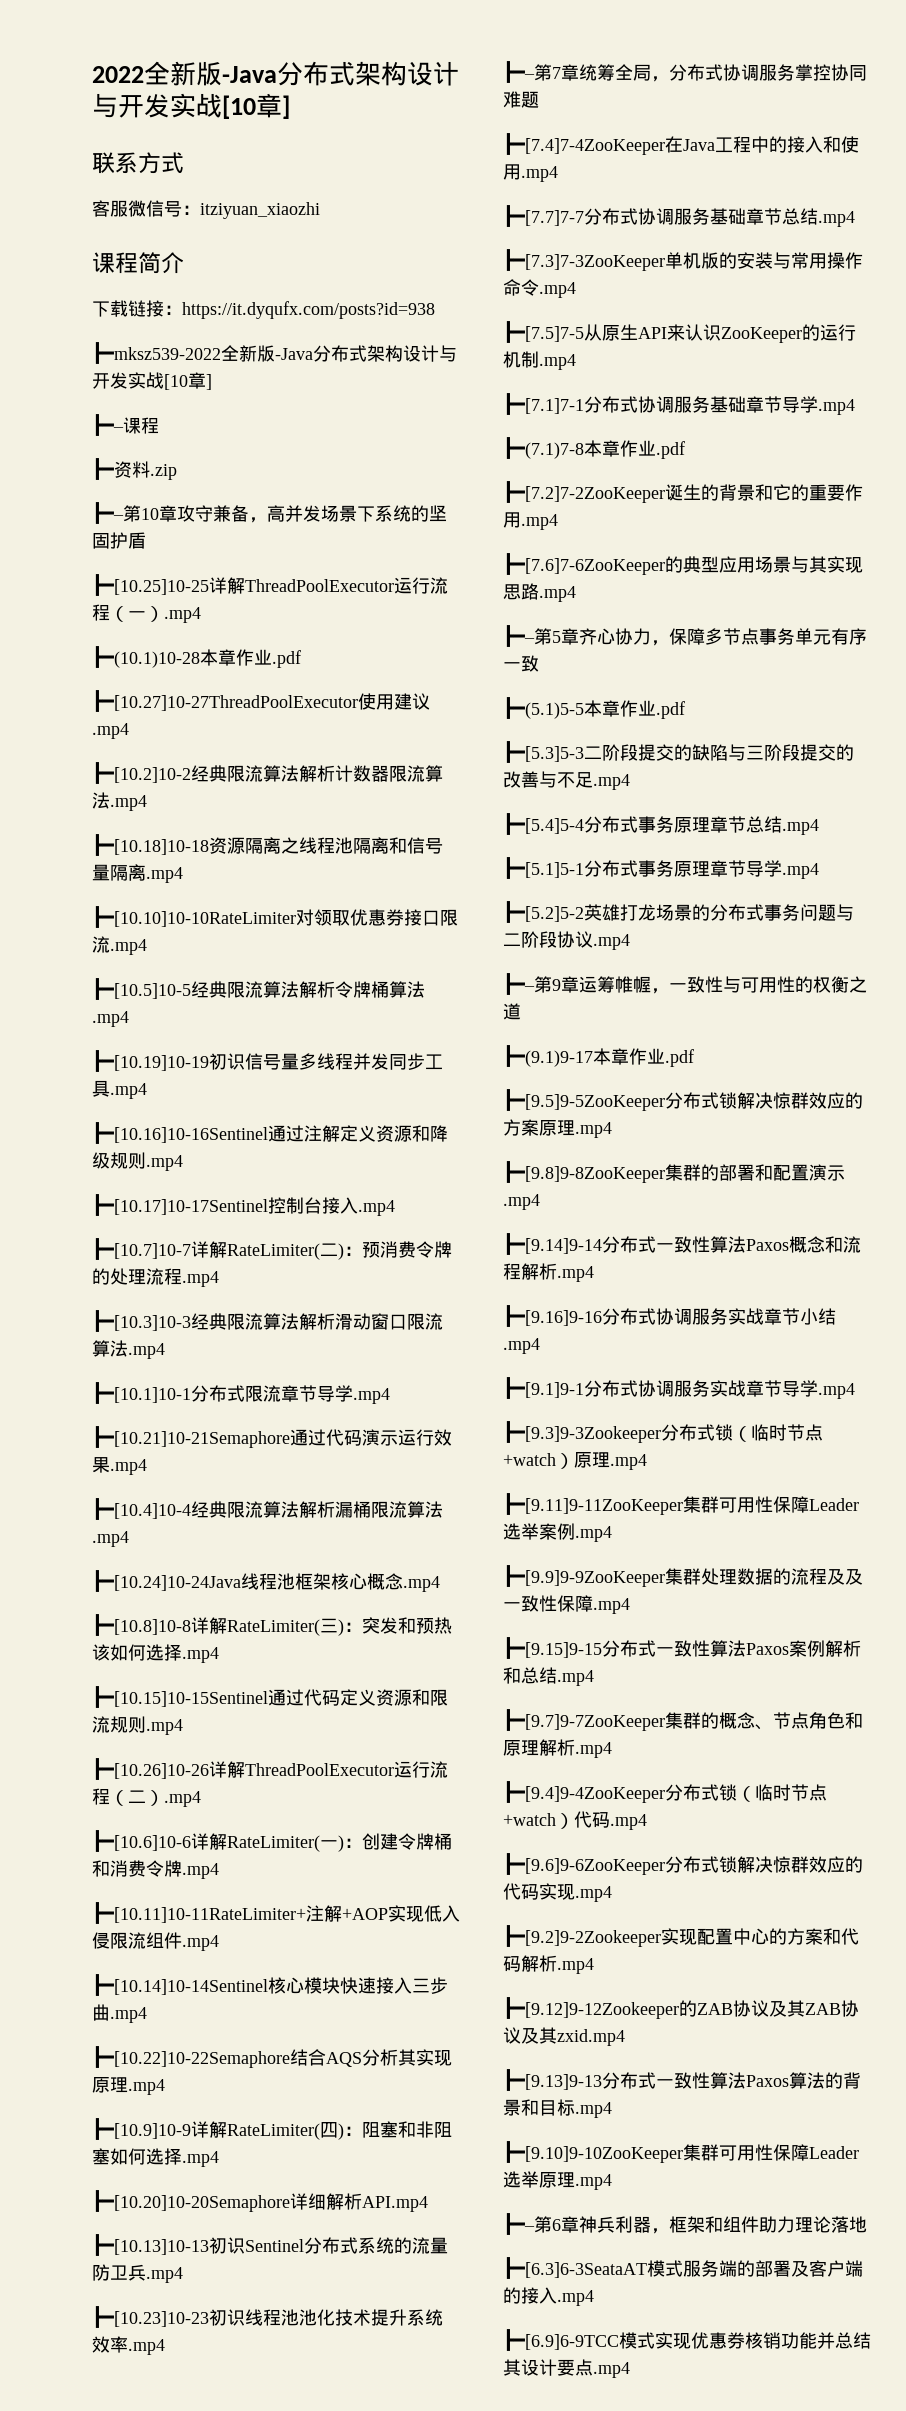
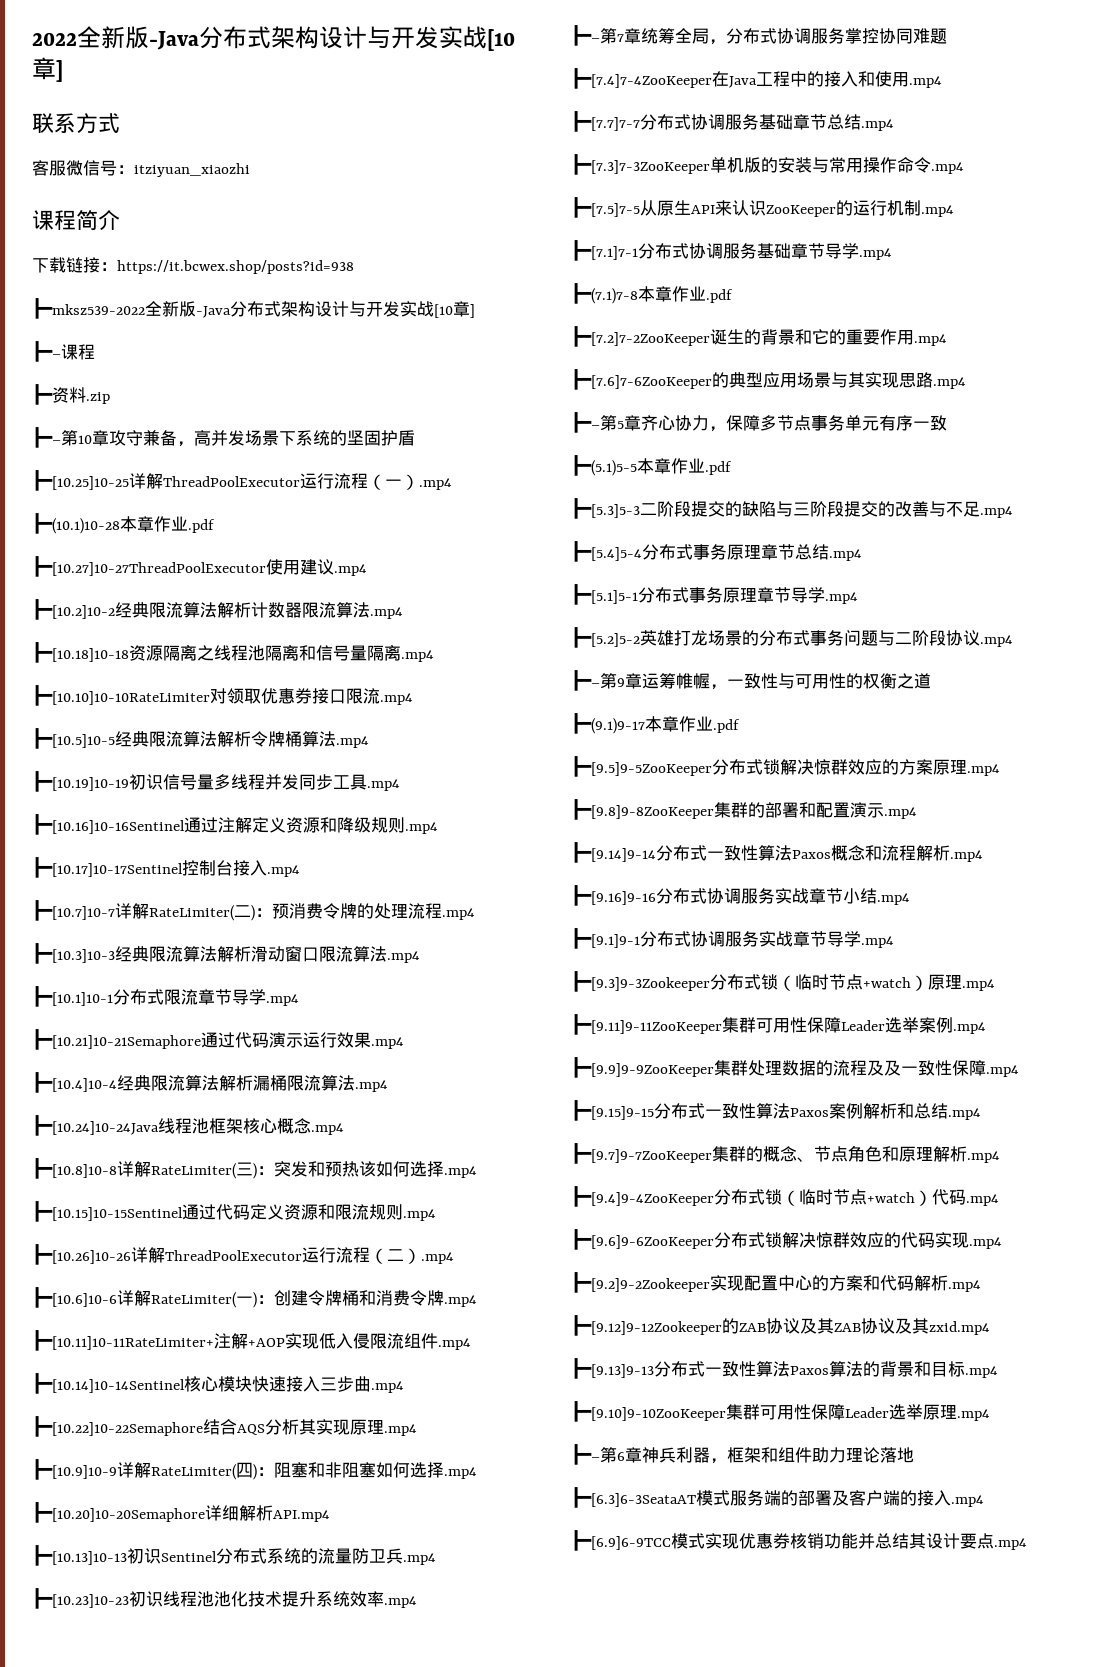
- 下载链接：https://it.dyqufx.com/posts?id=938
+ 下载链接：https://it.bcwex.shop/posts?id=938

